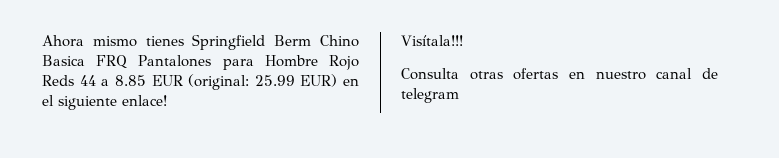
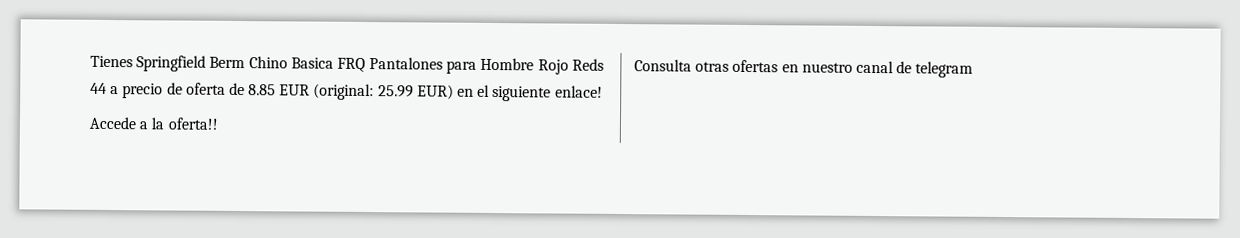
- Ahora mismo tienes Springfield Berm Chino Basica FRQ Pantalones para Hombre Rojo Reds 44 a 8.85 EUR (original: 25.99 EUR) en el siguiente enlace!
+ Tienes Springfield Berm Chino Basica FRQ Pantalones para Hombre Rojo Reds 44 a precio de oferta de 8.85 EUR (original: 25.99 EUR) en el siguiente enlace!
- Visítala!!!
+ Accede a la oferta!!

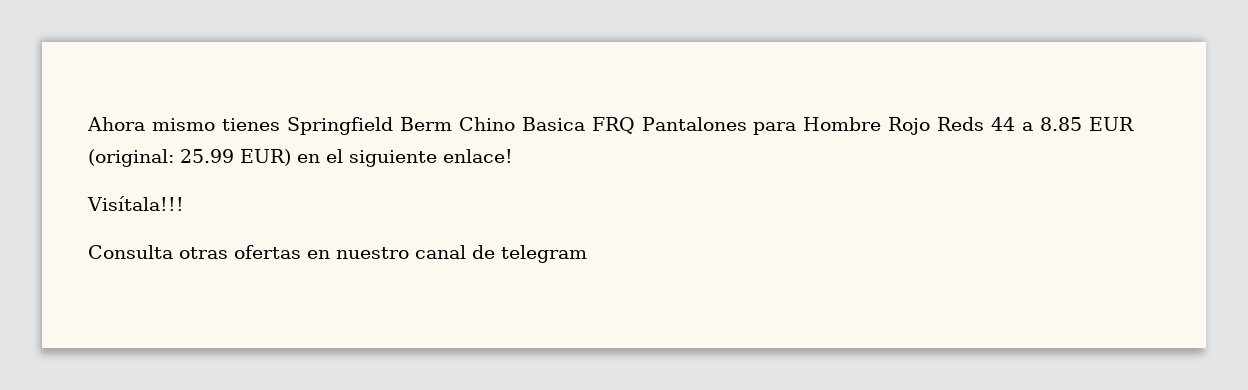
- Tienes Springfield Berm Chino Basica FRQ Pantalones para Hombre Rojo Reds 44 a precio de oferta de 8.85 EUR (original: 25.99 EUR) en el siguiente enlace!
+ Ahora mismo tienes Springfield Berm Chino Basica FRQ Pantalones para Hombre Rojo Reds 44 a 8.85 EUR (original: 25.99 EUR) en el siguiente enlace!
- Accede a la oferta!!
+ Visítala!!!

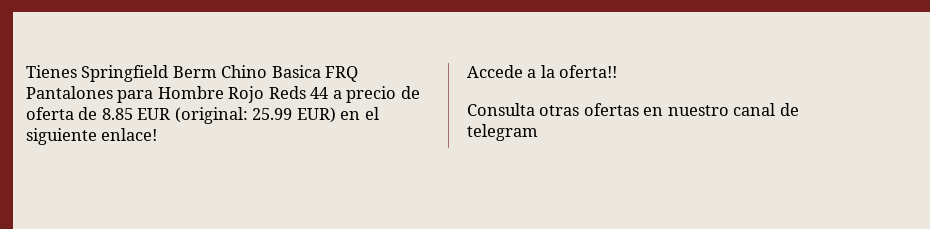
- Ahora mismo tienes Springfield Berm Chino Basica FRQ Pantalones para Hombre Rojo Reds 44 a 8.85 EUR (original: 25.99 EUR) en el siguiente enlace!
+ Tienes Springfield Berm Chino Basica FRQ Pantalones para Hombre Rojo Reds 44 a precio de oferta de 8.85 EUR (original: 25.99 EUR) en el siguiente enlace!
- Visítala!!!
+ Accede a la oferta!!

